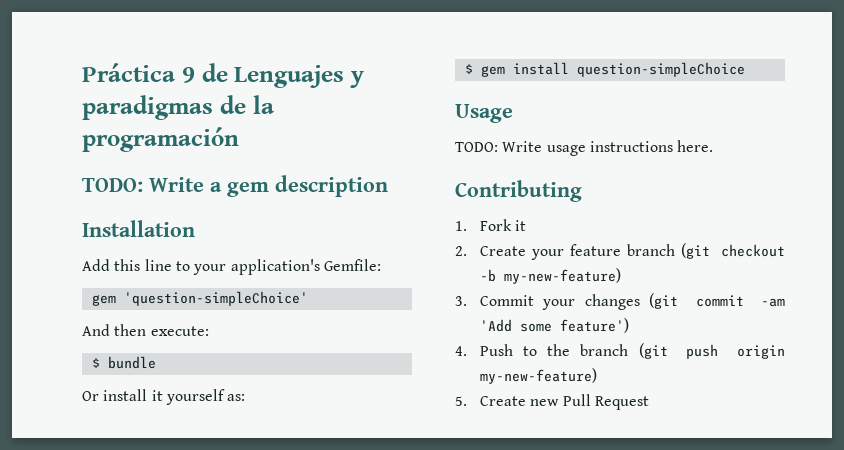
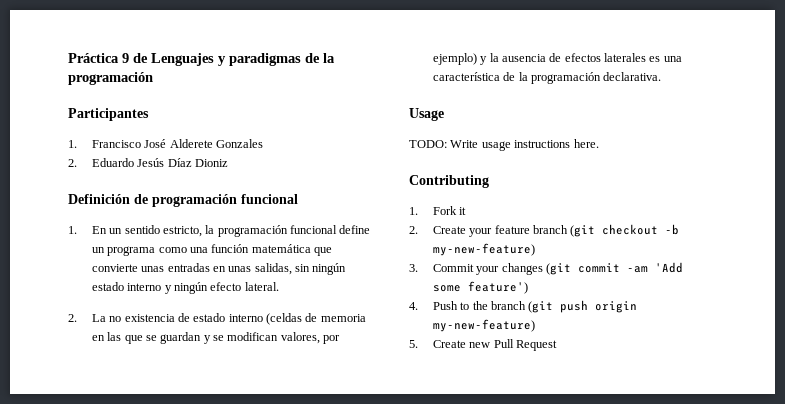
- TODO: Write a gem description
- Installation
- Add this line to your application's Gemfile:
- gem 'question-simpleChoice'
- And then execute:
- $ bundle
- Or install it yourself as:
- $ gem install question-simpleChoice
+ Participantes
+ 1. Francisco José Alderete Gonzales
+ 2. Eduardo Jesús Díaz Dioniz
+ Definición de programación funcional
+ 1. En un sentido estricto, la programación funcional define un programa como una función matemática que convierte unas entradas en unas salidas, sin ningún estado interno y ningún efecto lateral.
+ 2. La no existencia de estado interno (celdas de memoria en las que se guardan y se modifican valores, por ejemplo) y la ausencia de efectos laterales es una característica de la programación declarativa.

